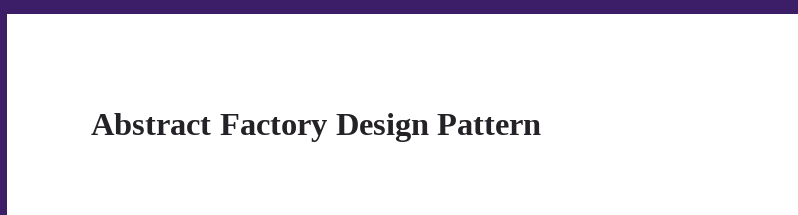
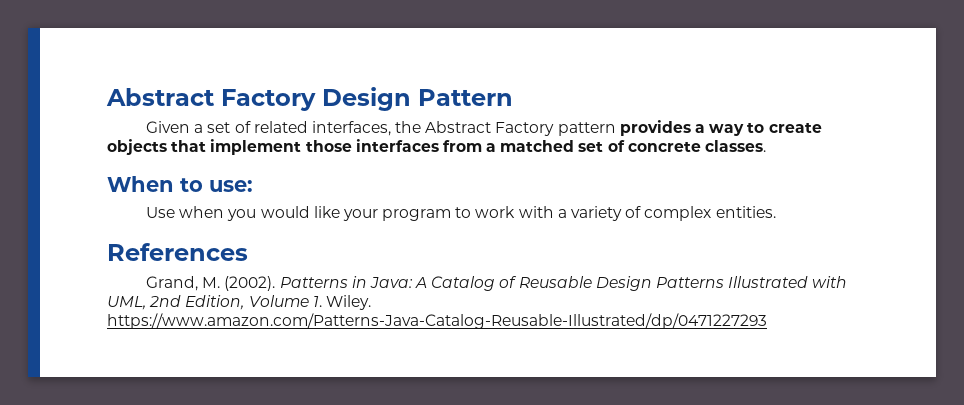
+ Given a set of related interfaces, the Abstract Factory pattern provides a way to create objects that implement those interfaces from a matched set of concrete classes.
+ When to use:
+ Use when you would like your program to work with a variety of complex entities.
+ References
+ Grand, M. (2002). Patterns in Java: A Catalog of Reusable Design Patterns Illustrated with UML, 2nd Edition, Volume 1. Wiley. https://www.amazon.com/Patterns-Java-Catalog-Reusable-Illustrated/dp/0471227293

